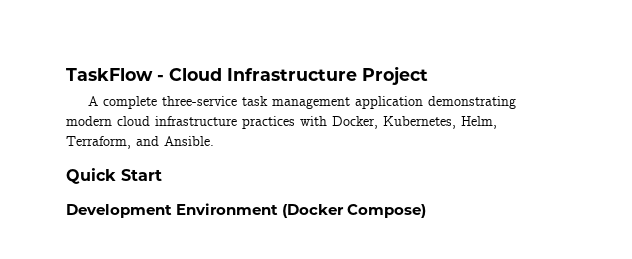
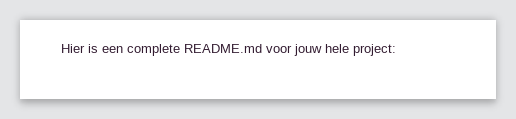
- TaskFlow - Cloud Infrastructure Project
- A complete three-service task management application demonstrating modern cloud infrastructure practices with Docker, Kubernetes, Helm, Terraform, and Ansible.
- Quick Start
- Development Environment (Docker Compose)
+ Hier is een complete README.md voor jouw hele project:

